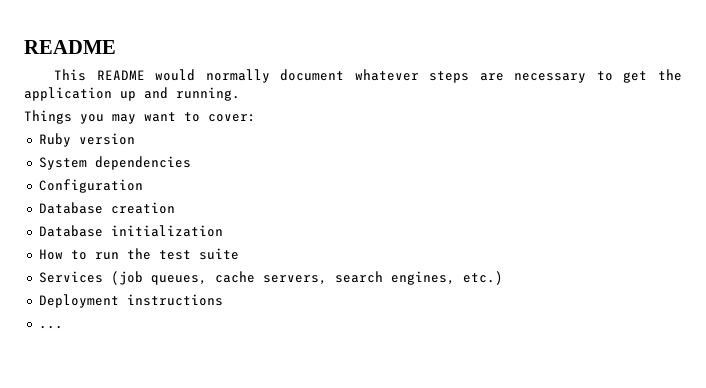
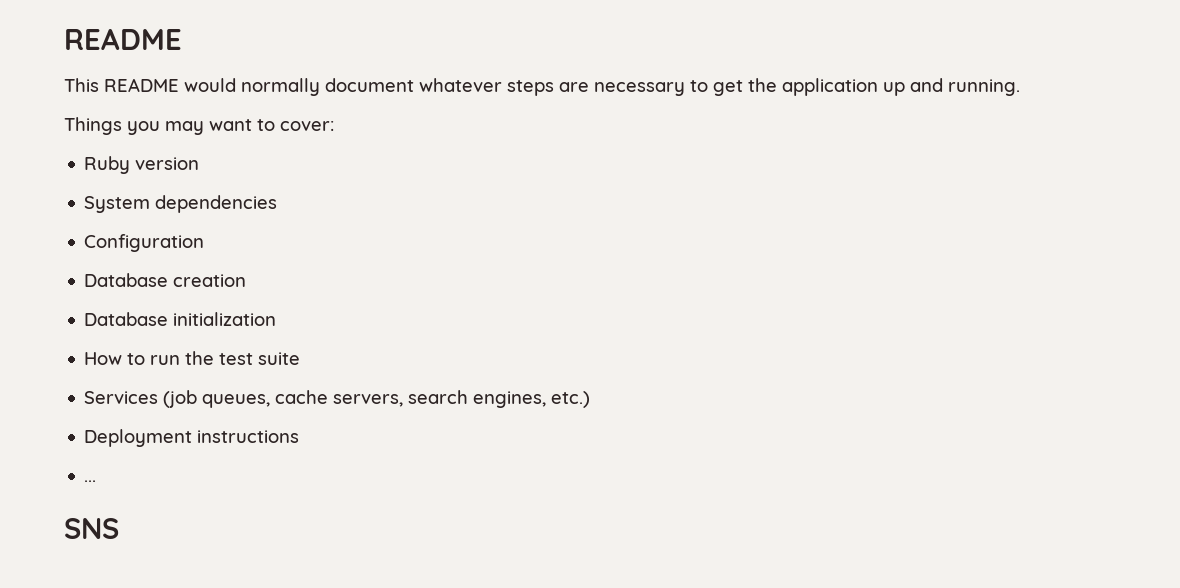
+ SNS

